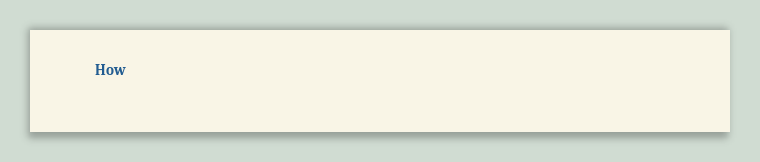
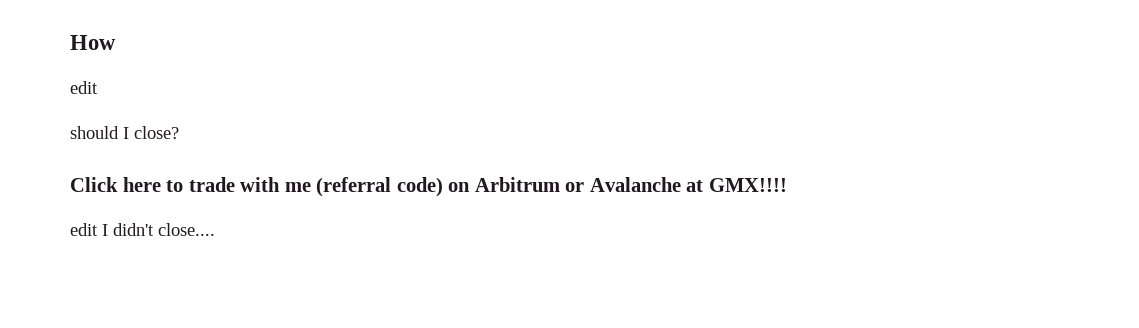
  How
+ edit
+ should I close?
+ Click here to trade with me (referral code) on Arbitrum or Avalanche at GMX!!!!
+ edit I didn't close....

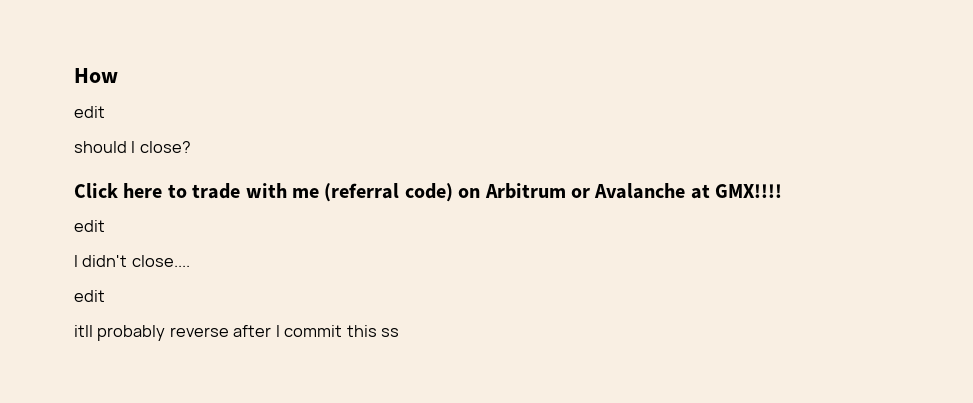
  Click here to trade with me (referral code) on Arbitrum or Avalanche at GMX!!!!
- edit I didn't close....
+ edit
+ I didn't close....
+ edit
+ itll probably reverse after I commit this ss

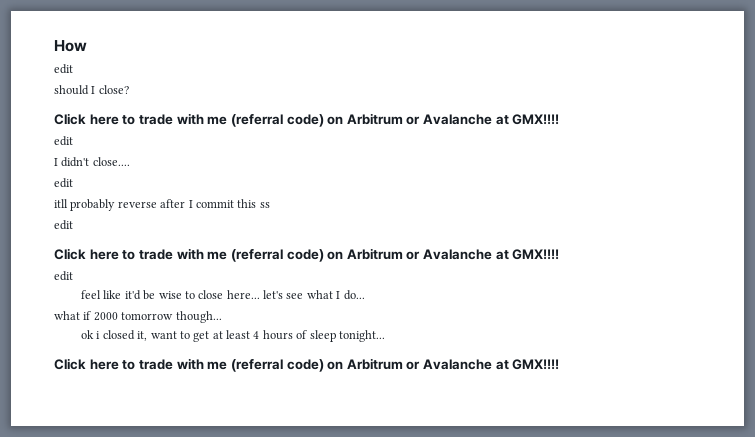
  itll probably reverse after I commit this ss
+ edit
+ Click here to trade with me (referral code) on Arbitrum or Avalanche at GMX!!!!
+ edit
+ feel like it'd be wise to close here... let's see what I do...
+ what if 2000 tomorrow though...
+ ok i closed it, want to get at least 4 hours of sleep tonight...
+ Click here to trade with me (referral code) on Arbitrum or Avalanche at GMX!!!!

